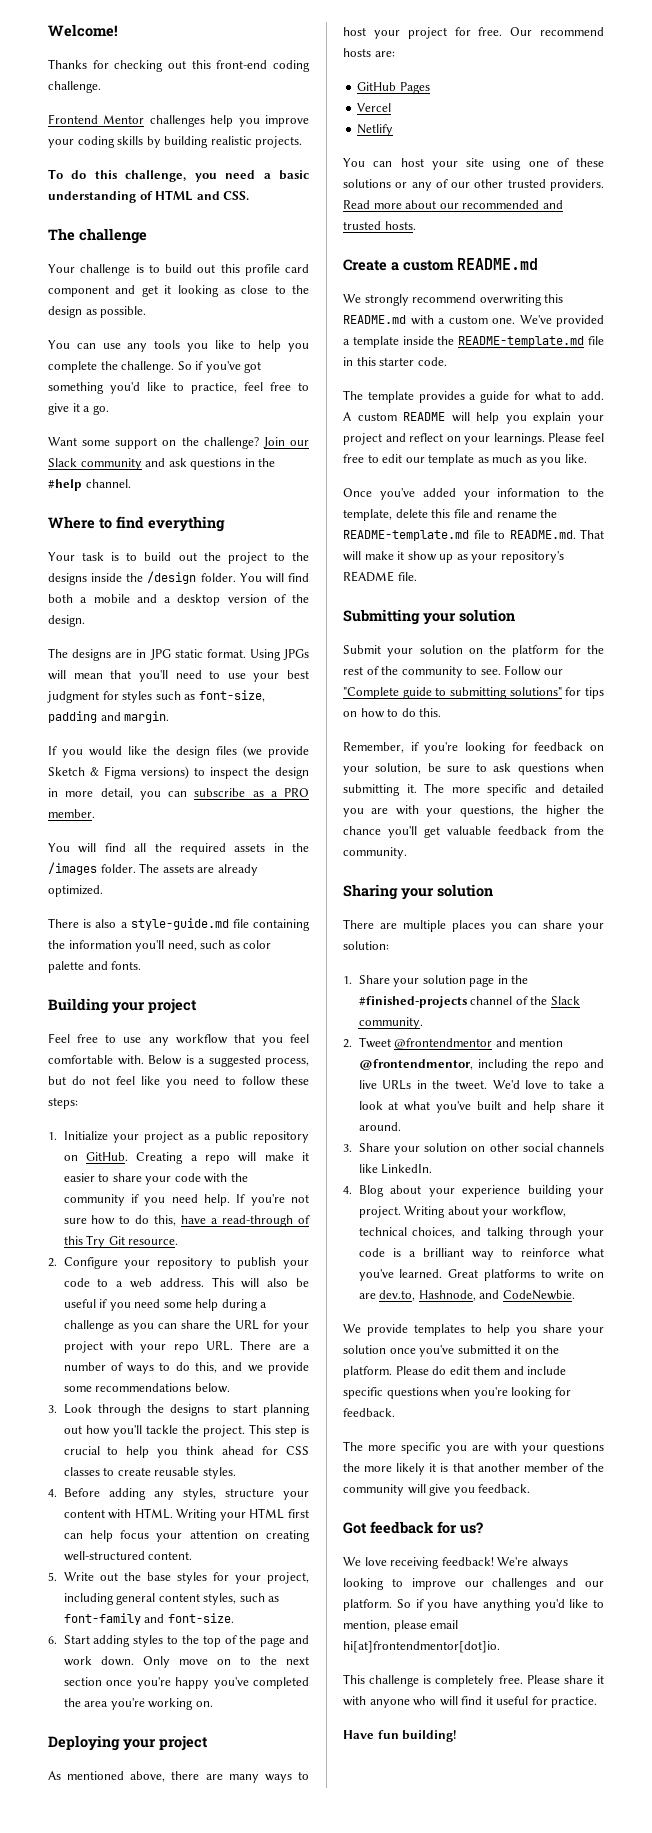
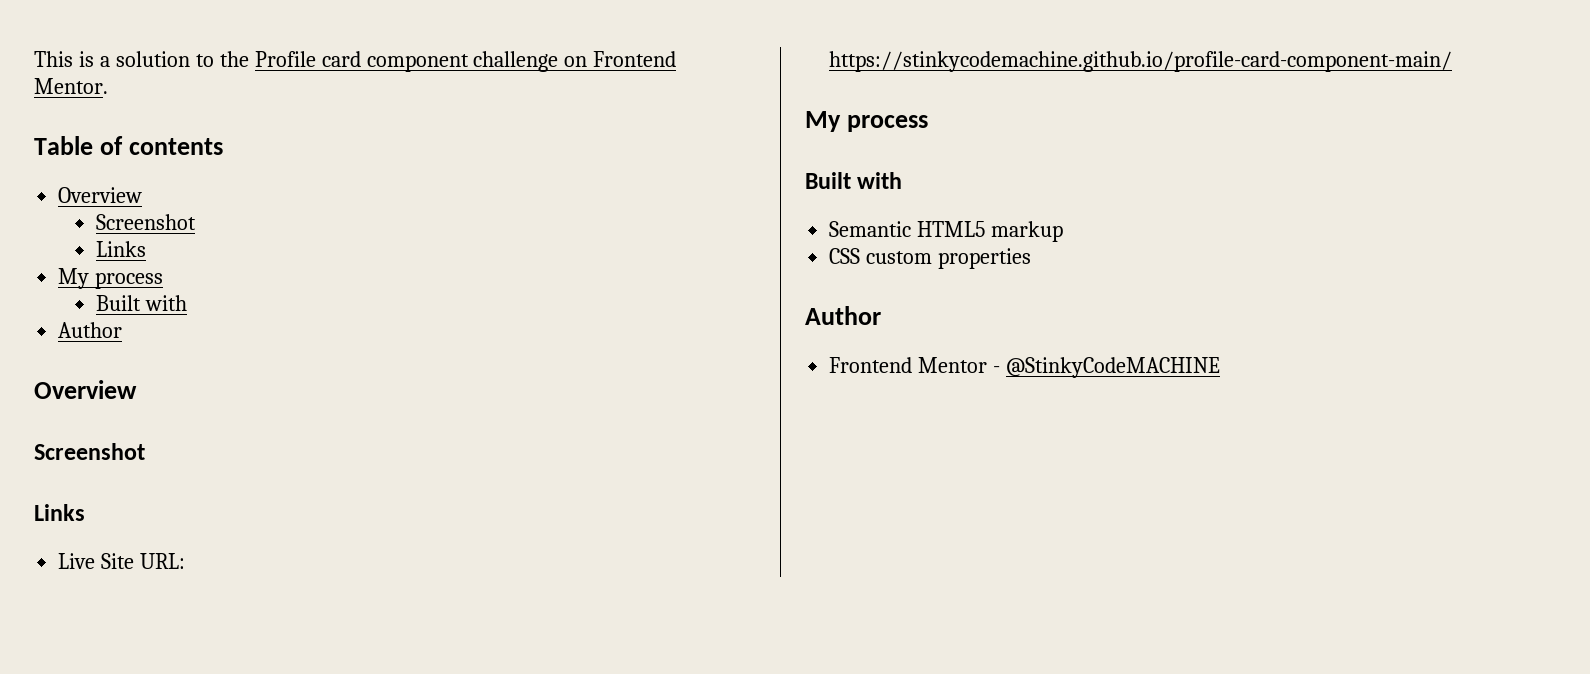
- Welcome!
- Thanks for checking out this front-end coding challenge.
- Frontend Mentor challenges help you improve your coding skills by building realistic projects.
- To do this challenge, you need a basic understanding of HTML and CSS.
- The challenge
- Your challenge is to build out this profile card component and get it looking as close to the design as possible.
- You can use any tools you like to help you complete the challenge. So if you've got something you'd like to practice, feel free to give it a go.
- Want some support on the challenge? Join our Slack community and ask questions in the #help channel.
- Where to find everything
- Your task is to build out the project to the designs inside the /design folder. You will find both a mobile and a desktop version of the design.
- The designs are in JPG static format. Using JPGs will mean that you'll need to use your best judgment for styles such as font-size, padding and margin.
- If you would like the design files (we provide Sketch & Figma versions) to inspect the design in more detail, you can subscribe as a PRO member.
- You will find all the required assets in the /images folder. The assets are already optimized.
- There is also a style-guide.md file containing the information you'll need, such as color palette and fonts.
- Building your project
- Feel free to use any workflow that you feel comfortable with. Below is a suggested process, but do not feel like you need to follow these steps:
- 1. Initialize your project as a public repository on GitHub. Creating a repo will make it easier to share your code with the community if you need help. If you're not sure how to do this, have a read-through of this Try Git resource.
- 2. Configure your repository to publish your code to a web address. This will also be useful if you need some help during a challenge as you can share the URL for your project with your repo URL. There are a number of ways to do this, and we provide some recommendations below.
- 3. Look through the designs to start planning out how you'll tackle the project. This step is crucial to help you think ahead for CSS classes to create reusable styles.
- 4. Before adding any styles, structure your content with HTML. Writing your HTML first can help focus your attention on creating well-structured content.
- 5. Write out the base styles for your project, including general content styles, such as font-family and font-size.
- 6. Start adding styles to the top of the page and work down. Only move on to the next section once you're happy you've completed the area you're working on.
- Deploying your project
- As mentioned above, there are many ways to host your project for free. Our recommend hosts are:
- GitHub Pages
- Vercel
- Netlify
- You can host your site using one of these solutions or any of our other trusted providers. Read more about our recommended and trusted hosts.
- Create a custom README.md
- We strongly recommend overwriting this README.md with a custom one. We've provided a template inside the README-template.md file in this starter code.
- The template provides a guide for what to add. A custom README will help you explain your project and reflect on your learnings. Please feel free to edit our template as much as you like.
- Once you've added your information to the template, delete this file and rename the README-template.md file to README.md. That will make it show up as your repository's README file.
- Submitting your solution
- Submit your solution on the platform for the rest of the community to see. Follow our "Complete guide to submitting solutions" for tips on how to do this.
- Remember, if you're looking for feedback on your solution, be sure to ask questions when submitting it. The more specific and detailed you are with your questions, the higher the chance you'll get valuable feedback from the community.
- Sharing your solution
- There are multiple places you can share your solution:
- 1. Share your solution page in the #finished-projects channel of the Slack community.
- 2. Tweet @frontendmentor and mention @frontendmentor, including the repo and live URLs in the tweet. We'd love to take a look at what you've built and help share it around.
- 3. Share your solution on other social channels like LinkedIn.
- 4. Blog about your experience building your project. Writing about your workflow, technical choices, and talking through your code is a brilliant way to reinforce what you've learned. Great platforms to write on are dev.to, Hashnode, and CodeNewbie.
- We provide templates to help you share your solution once you've submitted it on the platform. Please do edit them and include specific questions when you're looking for feedback.
- The more specific you are with your questions the more likely it is that another member of the community will give you feedback.
- Got feedback for us?
- We love receiving feedback! We're always looking to improve our challenges and our platform. So if you have anything you'd like to mention, please email hi[at]frontendmentor[dot]io.
- This challenge is completely free. Please share it with anyone who will find it useful for practice.
- Have fun building!
+ This is a solution to the Profile card component challenge on Frontend Mentor.
+ Table of contents
+ Overview
+ Screenshot
+ Links
+ My process
+ Built with
+ Author
+ Overview
+ Screenshot
+ Links
+ Live Site URL: https://stinkycodemachine.github.io/profile-card-component-main/
+ My process
+ Built with
+ Semantic HTML5 markup
+ CSS custom properties
+ Author
+ Frontend Mentor - @StinkyCodeMACHINE

